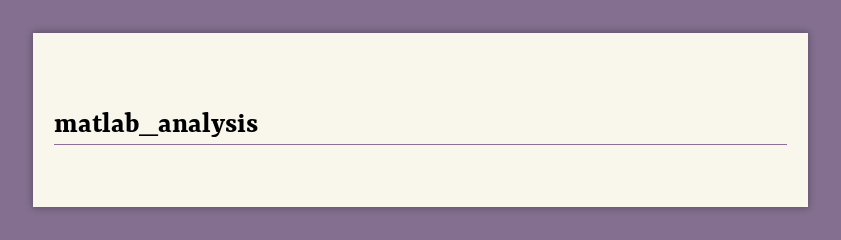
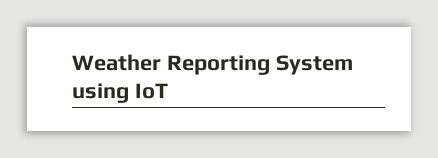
- matlab_analysis
+ Weather Reporting System using IoT

